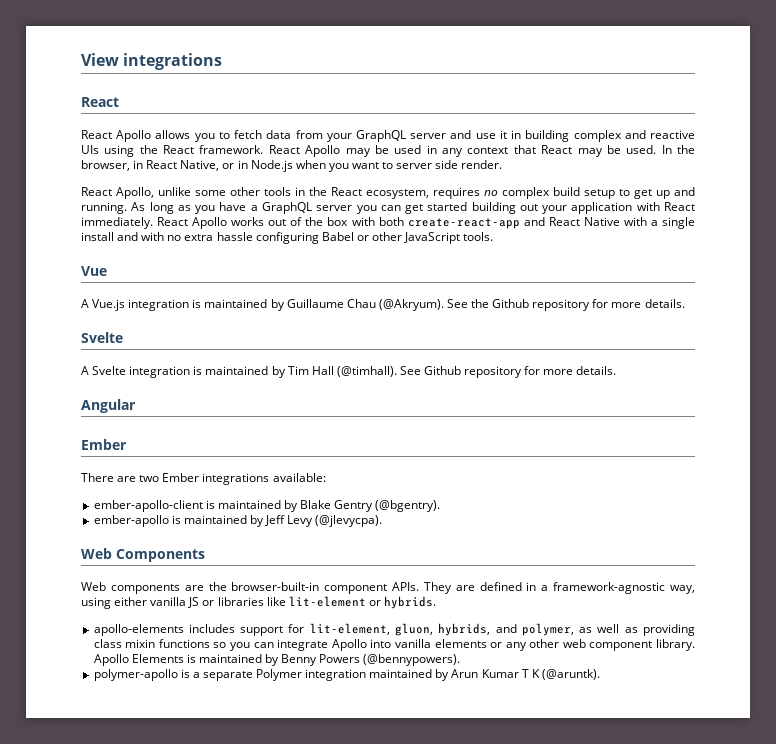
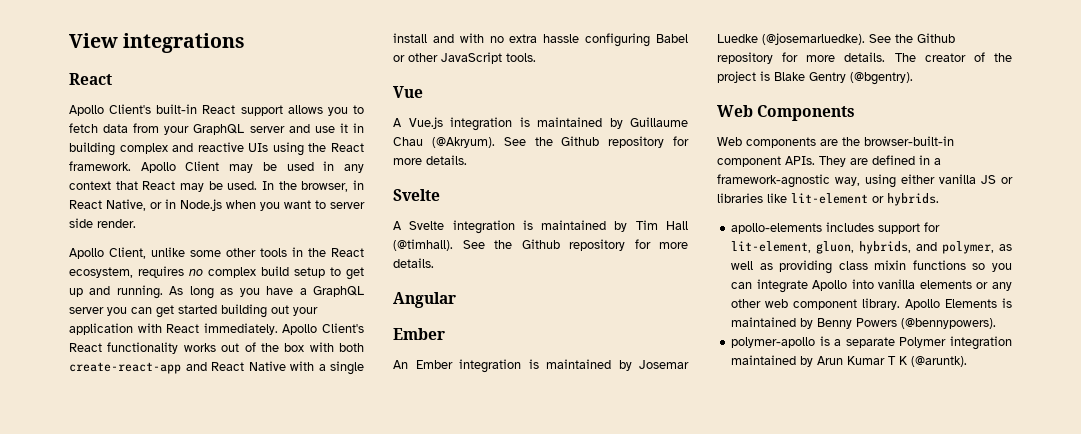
- React Apollo allows you to fetch data from your GraphQL server and use it in building complex and reactive UIs using the React framework.
+ Apollo Client's built-in React support allows you to fetch data from your GraphQL server and use it in building complex and reactive UIs using the React framework.
- React Apollo may be used in any context that React may be used.
+ Apollo Client may be used in any context that React may be used.
- React Apollo, unlike some other tools in the React ecosystem, requires no complex build setup to get up and running.
+ Apollo Client, unlike some other tools in the React ecosystem, requires no complex build setup to get up and running.
- React Apollo works out of the box with both create-react-app and React Native with a single install and with no extra hassle configuring Babel or other JavaScript tools.
+ Apollo Client's React functionality works out of the box with both create-react-app and React Native with a single install and with no extra hassle configuring Babel or other JavaScript tools.
- A Svelte integration is maintained by Tim Hall (@timhall). See Github repository for more details.
+ A Svelte integration is maintained by Tim Hall (@timhall). See the Github repository for more details.
- There are two Ember integrations available:
- ember-apollo-client is maintained by Blake Gentry (@bgentry).
- ember-apollo is maintained by Jeff Levy (@jlevycpa).
+ An Ember integration is maintained by Josemar Luedke (@josemarluedke). See the Github repository for more details. The creator of the project is Blake Gentry (@bgentry).

